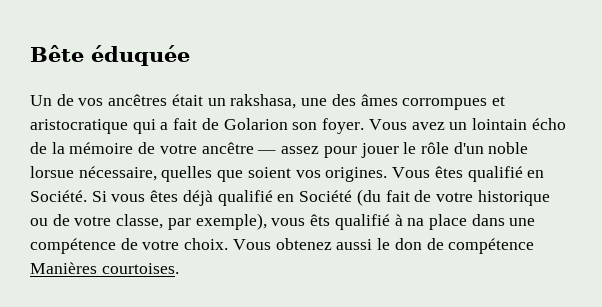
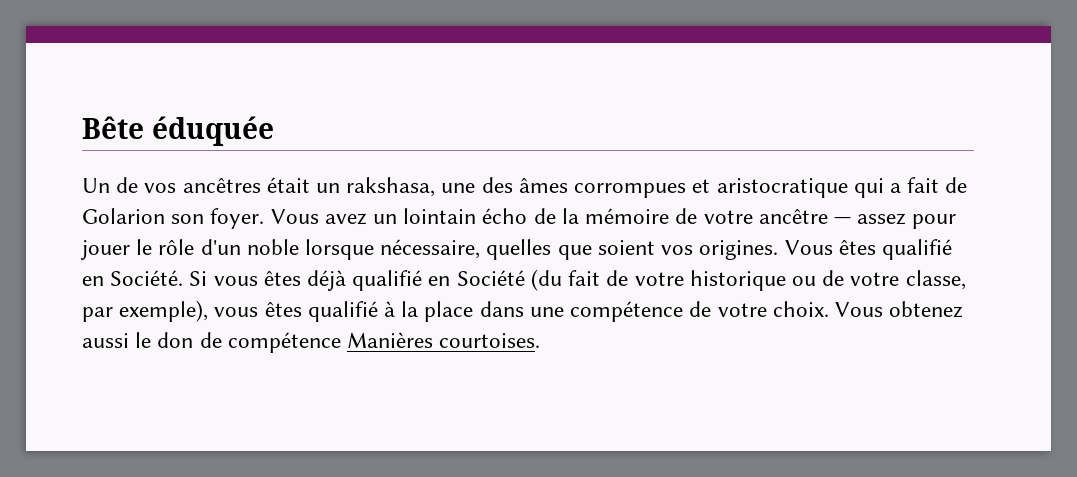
- Vous avez un lointain écho de la mémoire de votre ancêtre — assez pour jouer le rôle d'un noble lorsue nécessaire, quelles que soient vos origines.
+ Vous avez un lointain écho de la mémoire de votre ancêtre — assez pour jouer le rôle d'un noble lorsque nécessaire, quelles que soient vos origines.
- Si vous êtes déjà qualifié en Société (du fait de votre historique ou de votre classe, par exemple), vous êts qualifié à na place dans une compétence de votre choix.
+ Si vous êtes déjà qualifié en Société (du fait de votre historique ou de votre classe, par exemple), vous êtes qualifié à la place dans une compétence de votre choix.

